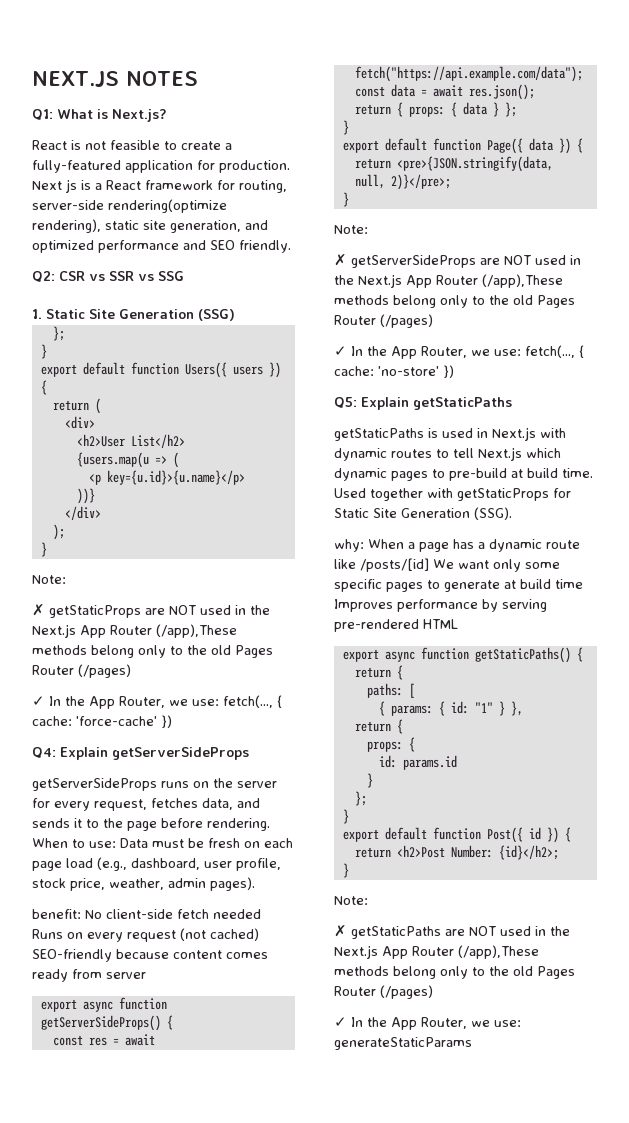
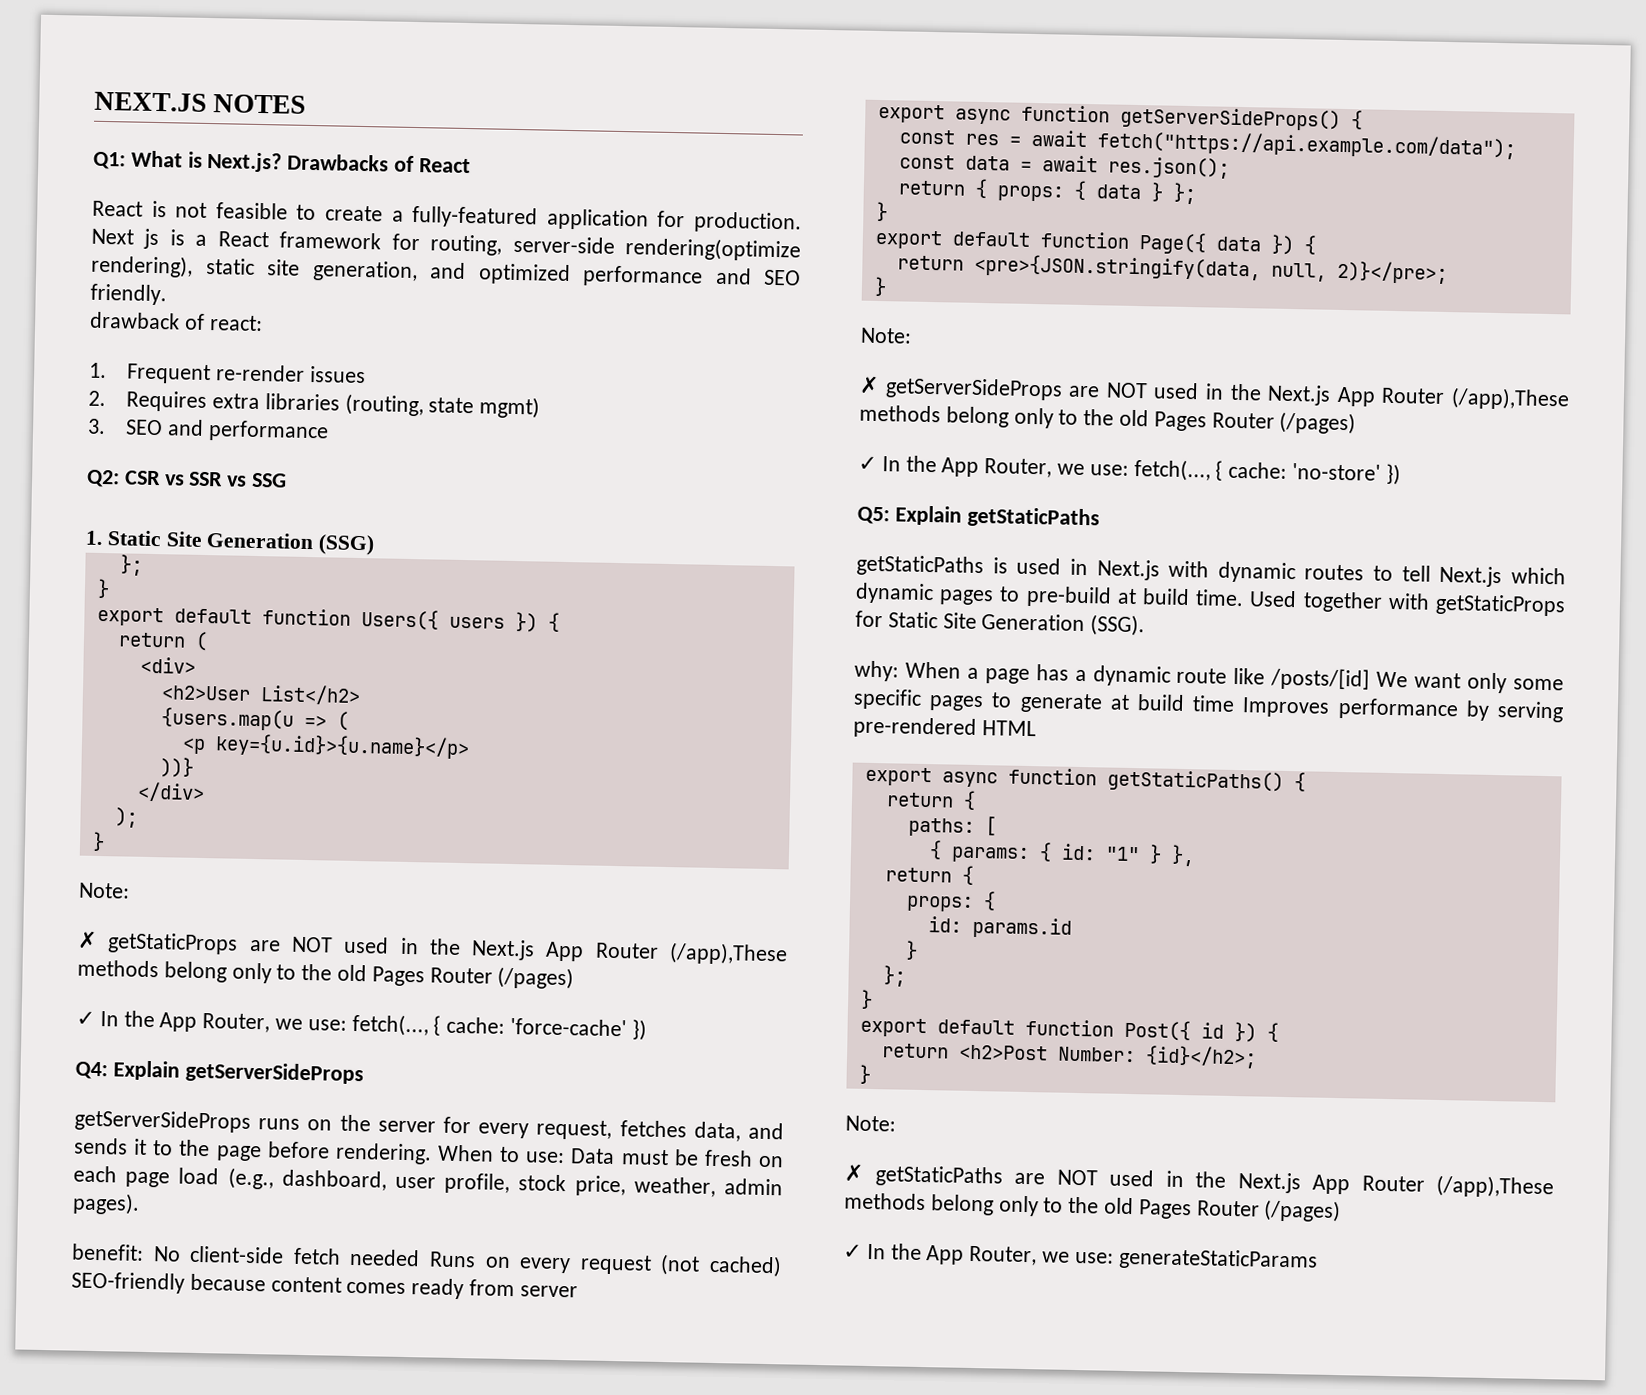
+ Drawbacks of React
+ drawback of react:
+ 1. Frequent re-render issues
+ 2. Requires extra libraries (routing, state mgmt)
+ 3. SEO and performance

